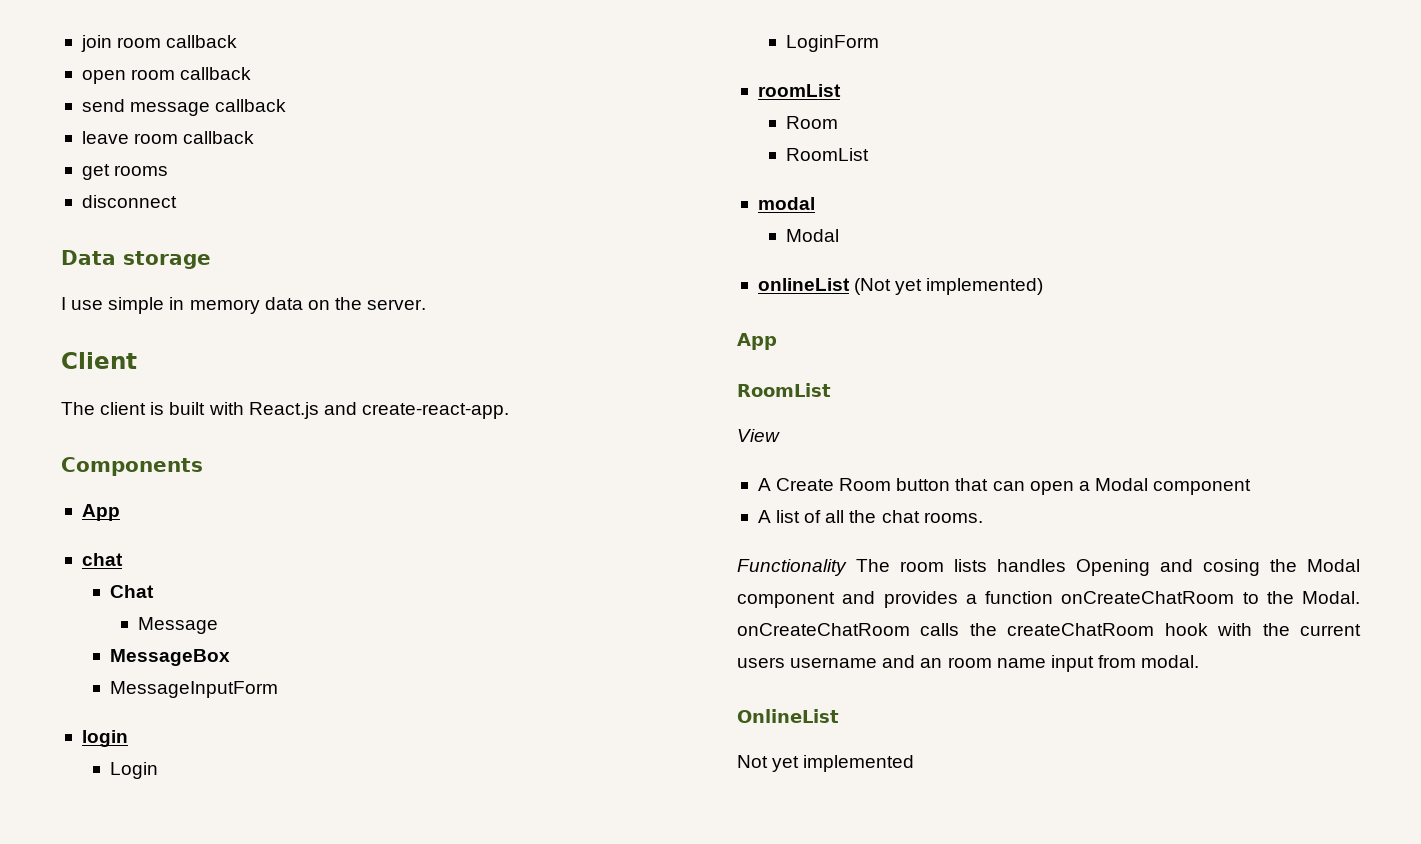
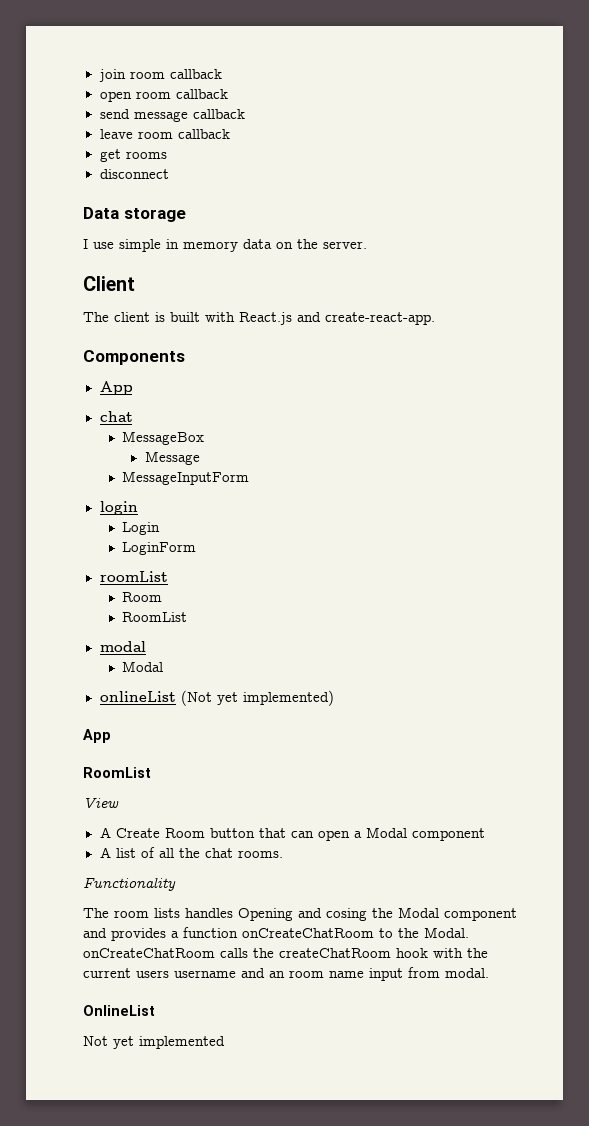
- Chat
+ MessageBox
- MessageBox
- Functionality The room lists handles Opening and cosing the Modal component and provides a function onCreateChatRoom to the Modal. onCreateChatRoom calls the createChatRoom hook with the current users username and an room name input from modal.
+ Functionality
+ The room lists handles Opening and cosing the Modal component and provides a function onCreateChatRoom to the Modal. onCreateChatRoom calls the createChatRoom hook with the current users username and an room name input from modal.

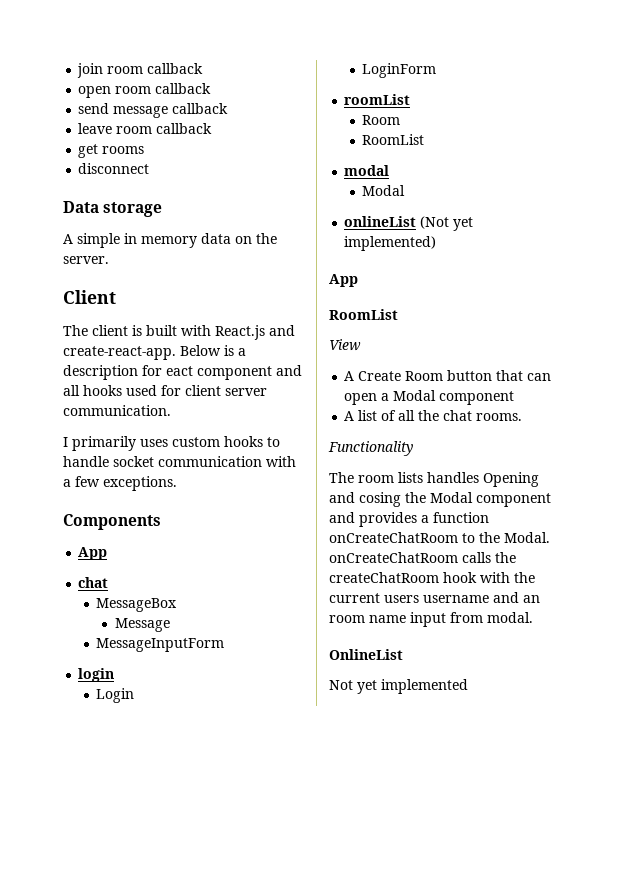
- I use simple in memory data on the server.
+ A simple in memory data on the server.
+ Below is a description for eact component and all hooks used for client server communication.
+ I primarily uses custom hooks to handle socket communication with a few exceptions.

